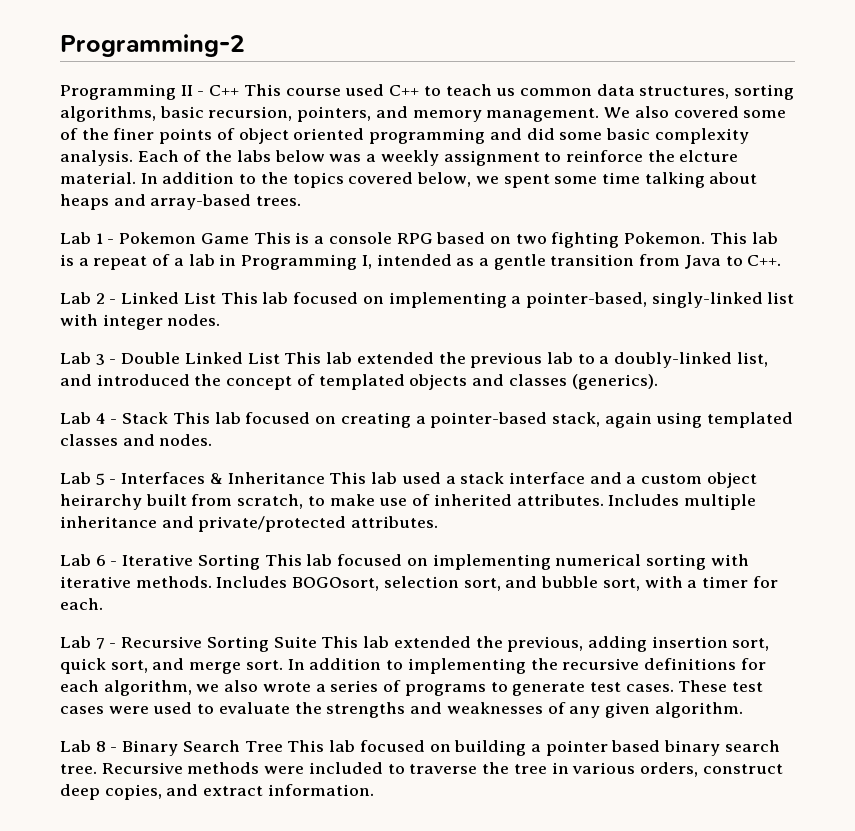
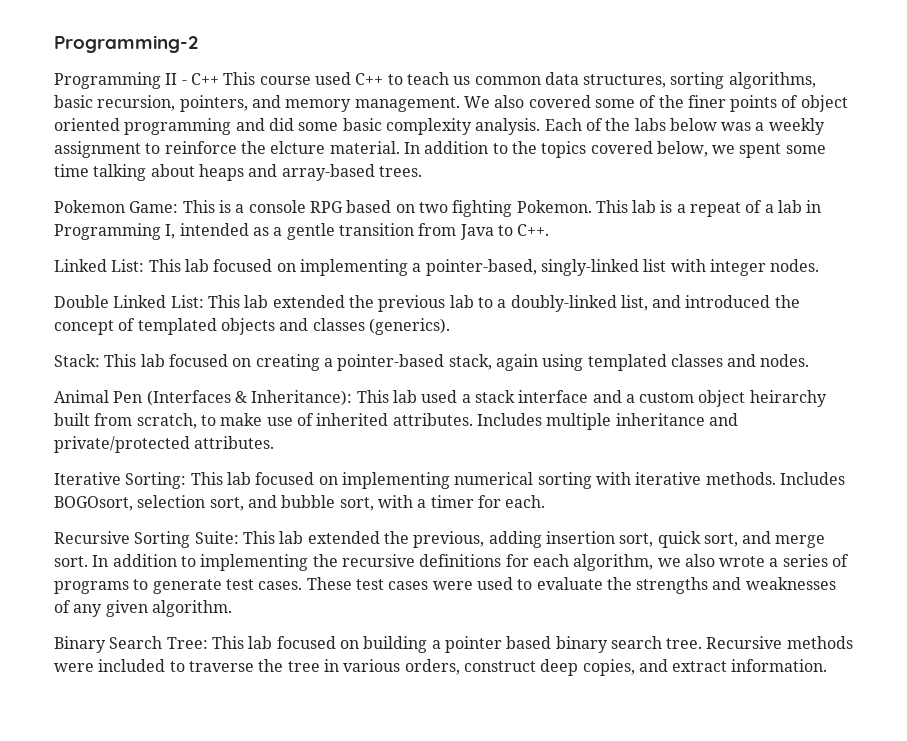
- Lab 1 - Pokemon Game This is a console RPG based on two fighting Pokemon.
+ Pokemon Game: This is a console RPG based on two fighting Pokemon.
- Lab 2 - Linked List This lab focused on implementing a pointer-based, singly-linked list with integer nodes.
+ Linked List: This lab focused on implementing a pointer-based, singly-linked list with integer nodes.
- Lab 3 - Double Linked List This lab extended the previous lab to a doubly-linked list, and introduced the concept of templated objects and classes (generics).
+ Double Linked List: This lab extended the previous lab to a doubly-linked list, and introduced the concept of templated objects and classes (generics).
- Lab 4 - Stack This lab focused on creating a pointer-based stack, again using templated classes and nodes.
+ Stack: This lab focused on creating a pointer-based stack, again using templated classes and nodes.
- Lab 5 - Interfaces & Inheritance This lab used a stack interface and a custom object heirarchy built from scratch, to make use of inherited attributes.
+ Animal Pen (Interfaces & Inheritance): This lab used a stack interface and a custom object heirarchy built from scratch, to make use of inherited attributes.
- Lab 6 - Iterative Sorting This lab focused on implementing numerical sorting with iterative methods.
+ Iterative Sorting: This lab focused on implementing numerical sorting with iterative methods.
- Lab 7 - Recursive Sorting Suite This lab extended the previous, adding insertion sort, quick sort, and merge sort.
+ Recursive Sorting Suite: This lab extended the previous, adding insertion sort, quick sort, and merge sort.
- Lab 8 - Binary Search Tree This lab focused on building a pointer based binary search tree.
+ Binary Search Tree: This lab focused on building a pointer based binary search tree.

